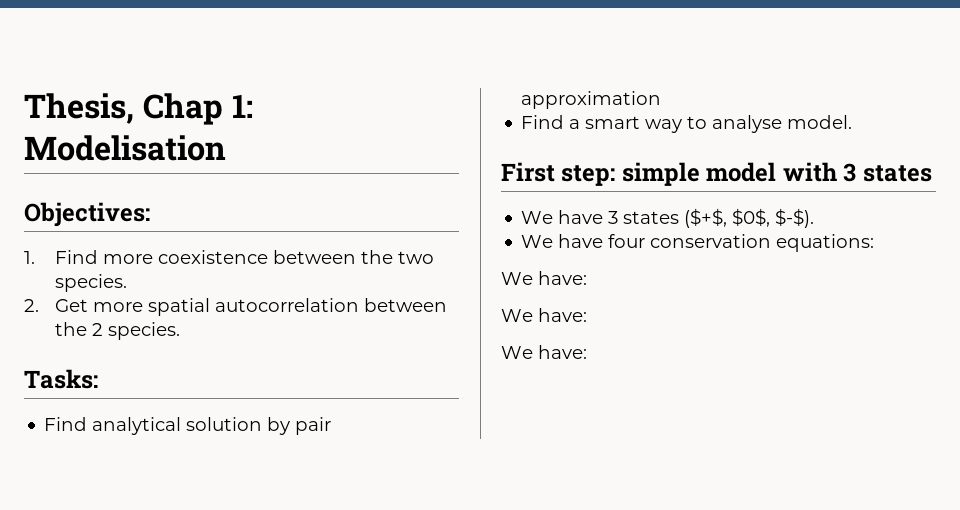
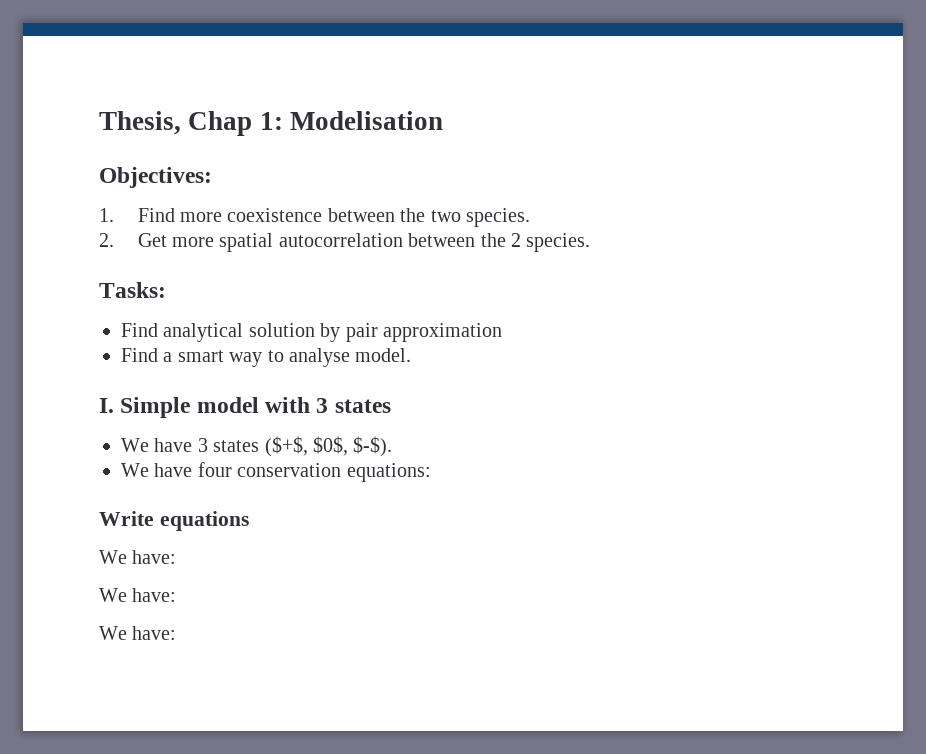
- First step: simple model with 3 states
+ I. Simple model with 3 states
+ Write equations

